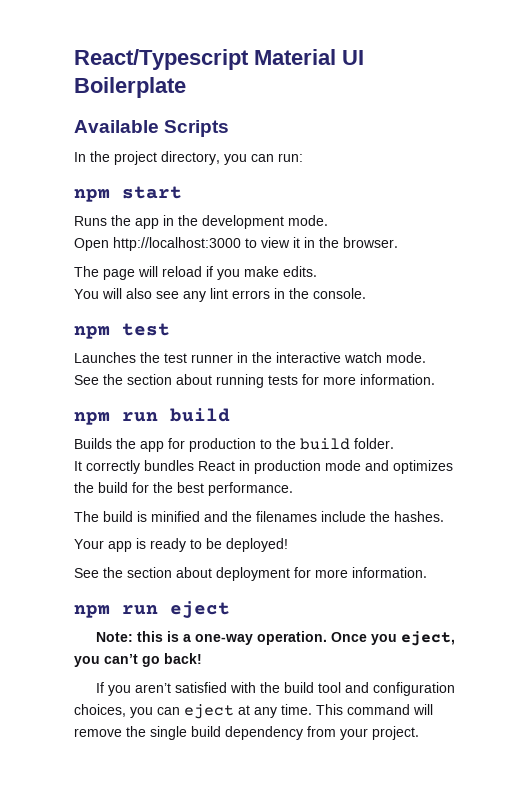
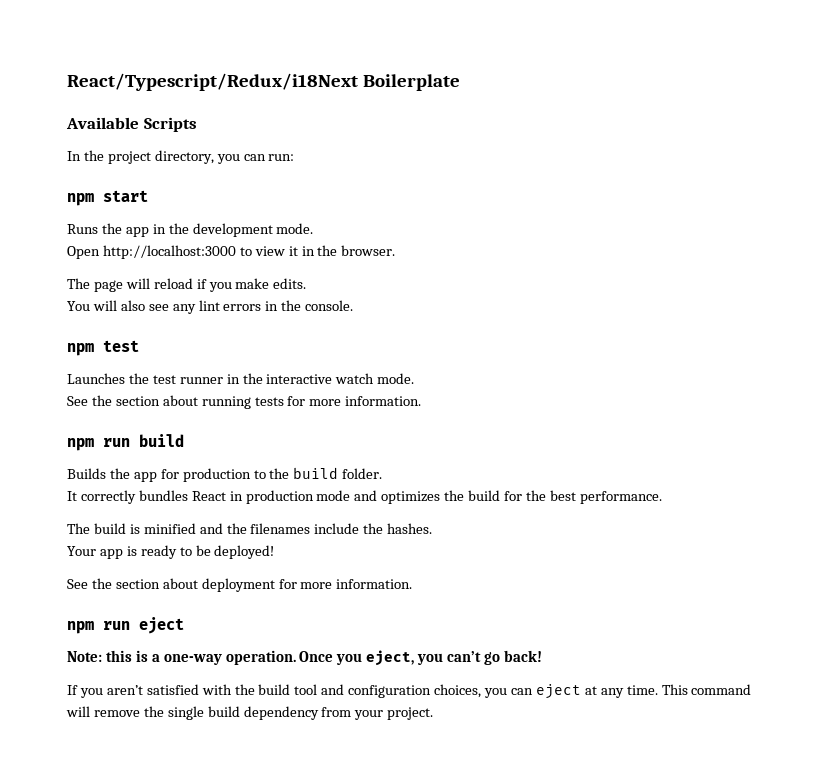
- React/Typescript Material UI Boilerplate
+ React/Typescript/Redux/i18Next Boilerplate

